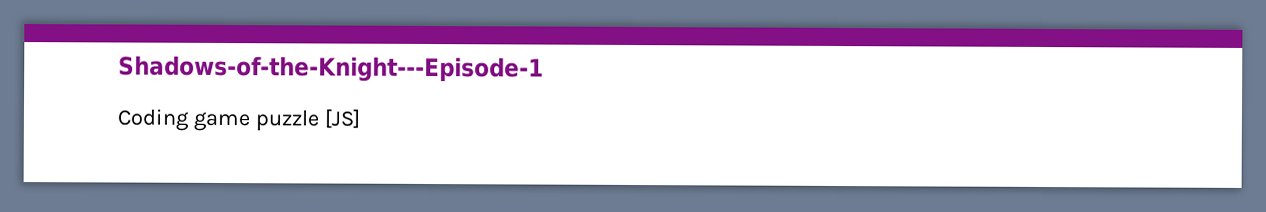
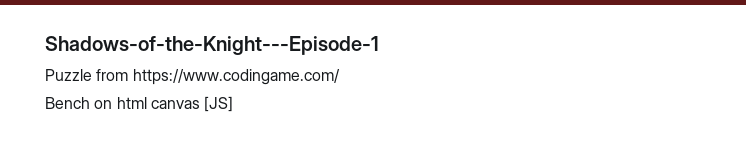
- Coding game puzzle [JS]
+ Puzzle from https://www.codingame.com/
+ Bench on html canvas [JS]

